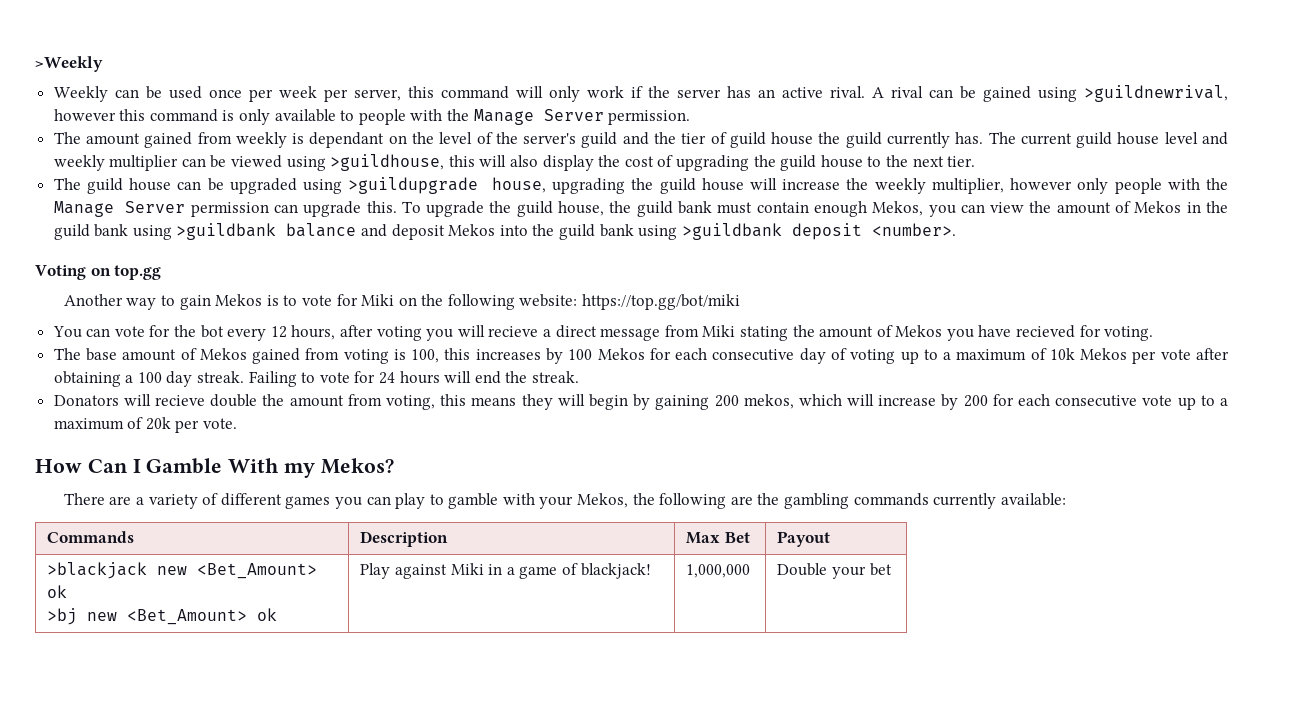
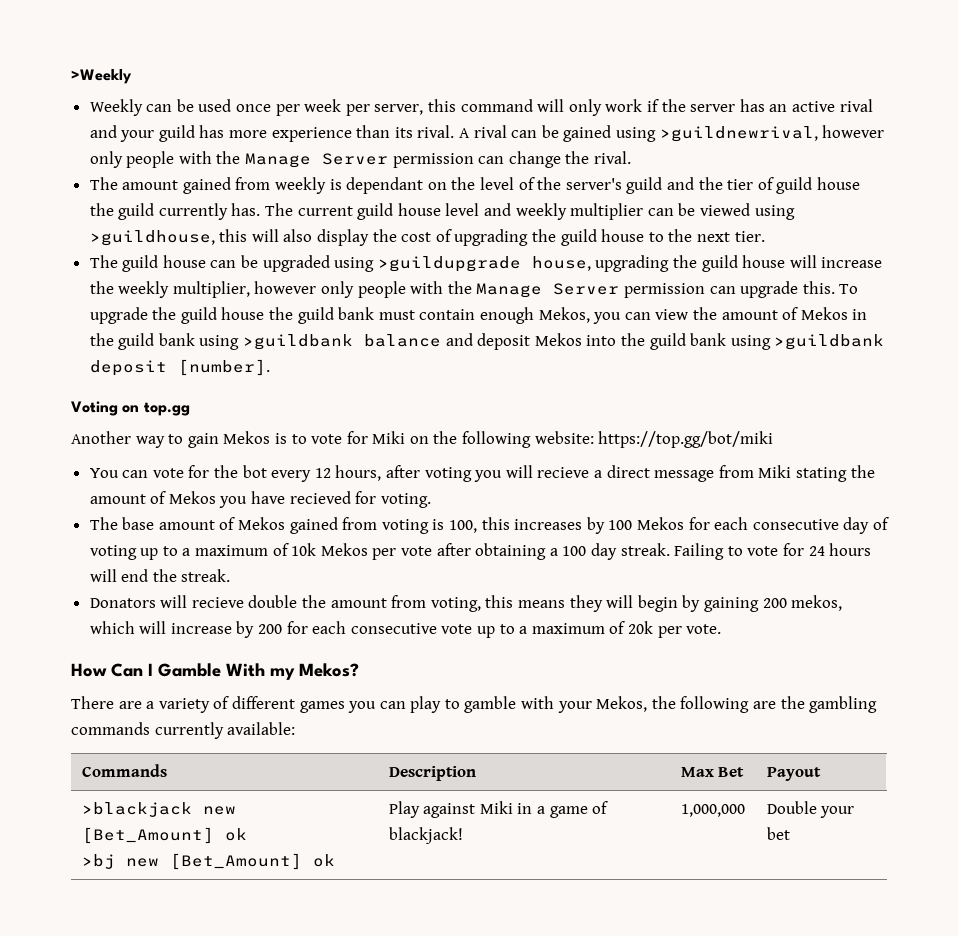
- Weekly can be used once per week per server, this command will only work if the server has an active rival.
+ Weekly can be used once per week per server, this command will only work if the server has an active rival and your guild has more experience than its rival.
- A rival can be gained using >guildnewrival, however this command is only available to people with the Manage Server permission.
+ A rival can be gained using >guildnewrival, however only people with the Manage Server permission can change the rival.
- To upgrade the guild house, the guild bank must contain enough Mekos, you can view the amount of Mekos in the guild bank using >guildbank balance and deposit Mekos into the guild bank using >guildbank deposit <number>.
+ To upgrade the guild house the guild bank must contain enough Mekos, you can view the amount of Mekos in the guild bank using >guildbank balance and deposit Mekos into the guild bank using >guildbank deposit [number].
- >blackjack new <Bet_Amount> ok
- >bj new <Bet_Amount> ok | Play against Miki in a game of blackjack! | 1,000,000 | Double your bet
+ >blackjack new [Bet_Amount] ok
+ >bj new [Bet_Amount] ok | Play against Miki in a game of blackjack! | 1,000,000 | Double your bet

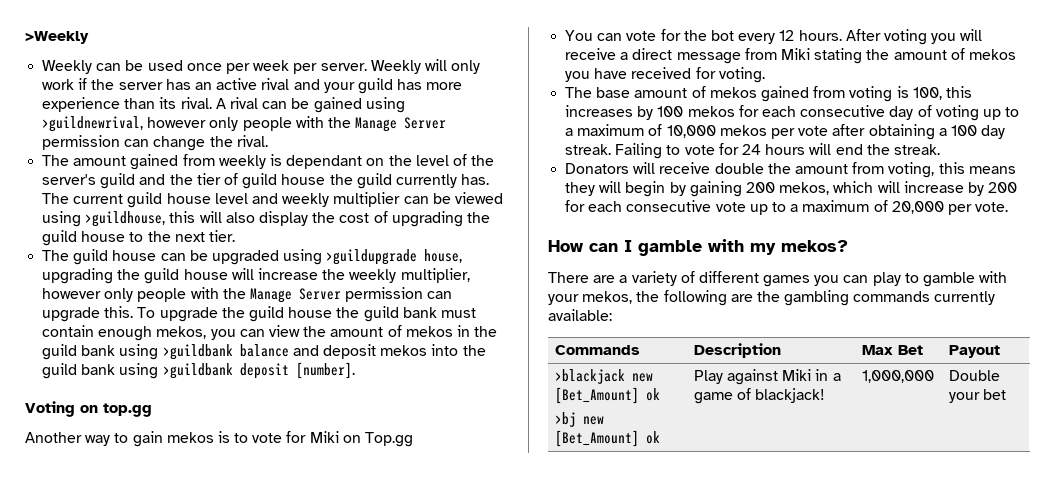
- Weekly can be used once per week per server, this command will only work if the server has an active rival and your guild has more experience than its rival.
+ Weekly can be used once per week per server. Weekly will only work if the server has an active rival and your guild has more experience than its rival.
- To upgrade the guild house the guild bank must contain enough Mekos, you can view the amount of Mekos in the guild bank using >guildbank balance and deposit Mekos into the guild bank using >guildbank deposit [number].
+ To upgrade the guild house the guild bank must contain enough mekos, you can view the amount of mekos in the guild bank using >guildbank balance and deposit mekos into the guild bank using >guildbank deposit [number].
- Another way to gain Mekos is to vote for Miki on the following website: https://top.gg/bot/miki
+ Another way to gain mekos is to vote for Miki on Top.gg
- You can vote for the bot every 12 hours, after voting you will recieve a direct message from Miki stating the amount of Mekos you have recieved for voting.
+ You can vote for the bot every 12 hours. After voting you will receive a direct message from Miki stating the amount of mekos you have received for voting.
- The base amount of Mekos gained from voting is 100, this increases by 100 Mekos for each consecutive day of voting up to a maximum of 10k Mekos per vote after obtaining a 100 day streak.
+ The base amount of mekos gained from voting is 100, this increases by 100 mekos for each consecutive day of voting up to a maximum of 10,000 mekos per vote after obtaining a 100 day streak.
- Donators will recieve double the amount from voting, this means they will begin by gaining 200 mekos, which will increase by 200 for each consecutive vote up to a maximum of 20k per vote.
+ Donators will receive double the amount from voting, this means they will begin by gaining 200 mekos, which will increase by 200 for each consecutive vote up to a maximum of 20,000 per vote.
- How Can I Gamble With my Mekos?
+ How can I gamble with my mekos?
- There are a variety of different games you can play to gamble with your Mekos, the following are the gambling commands currently available:
+ There are a variety of different games you can play to gamble with your mekos, the following are the gambling commands currently available:

